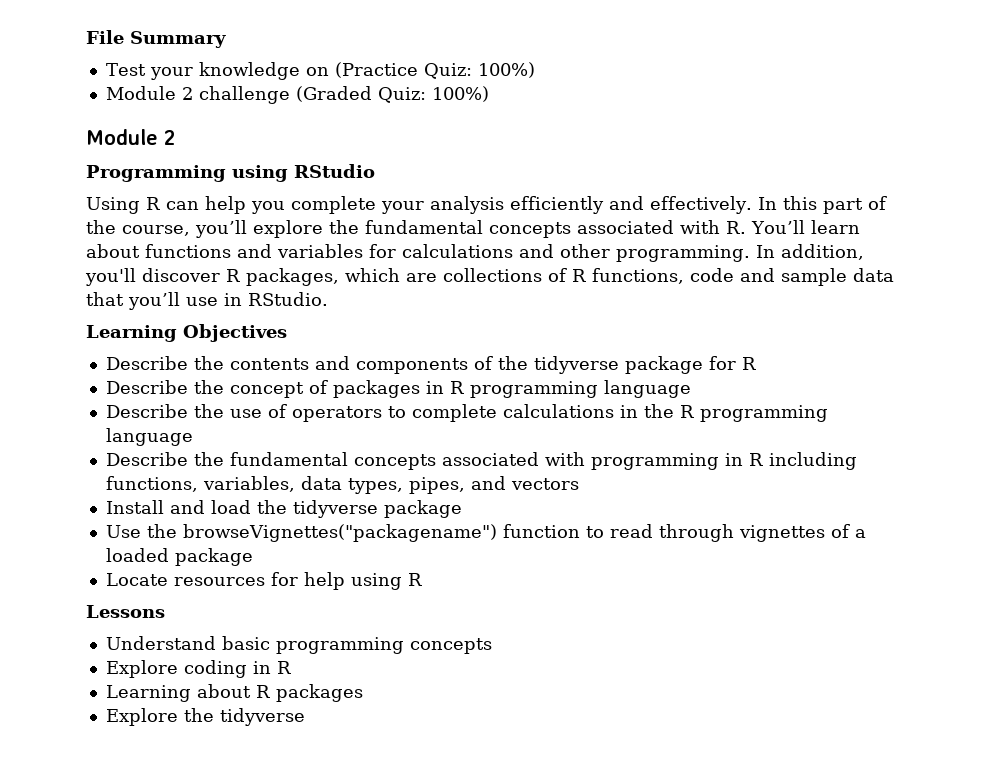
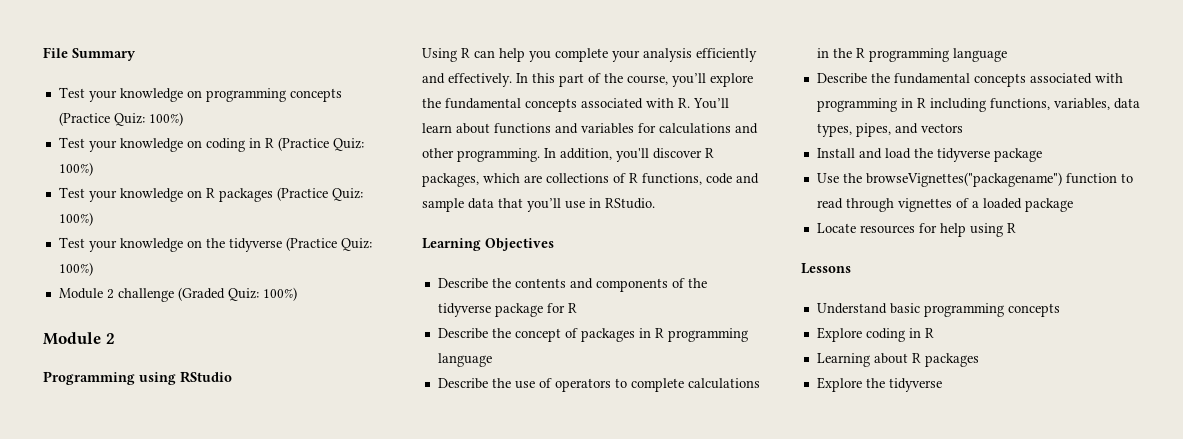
- Test your knowledge on (Practice Quiz: 100%)
+ Test your knowledge on programming concepts (Practice Quiz: 100%)
+ Test your knowledge on coding in R (Practice Quiz: 100%)
+ Test your knowledge on R packages (Practice Quiz: 100%)
+ Test your knowledge on the tidyverse (Practice Quiz: 100%)

